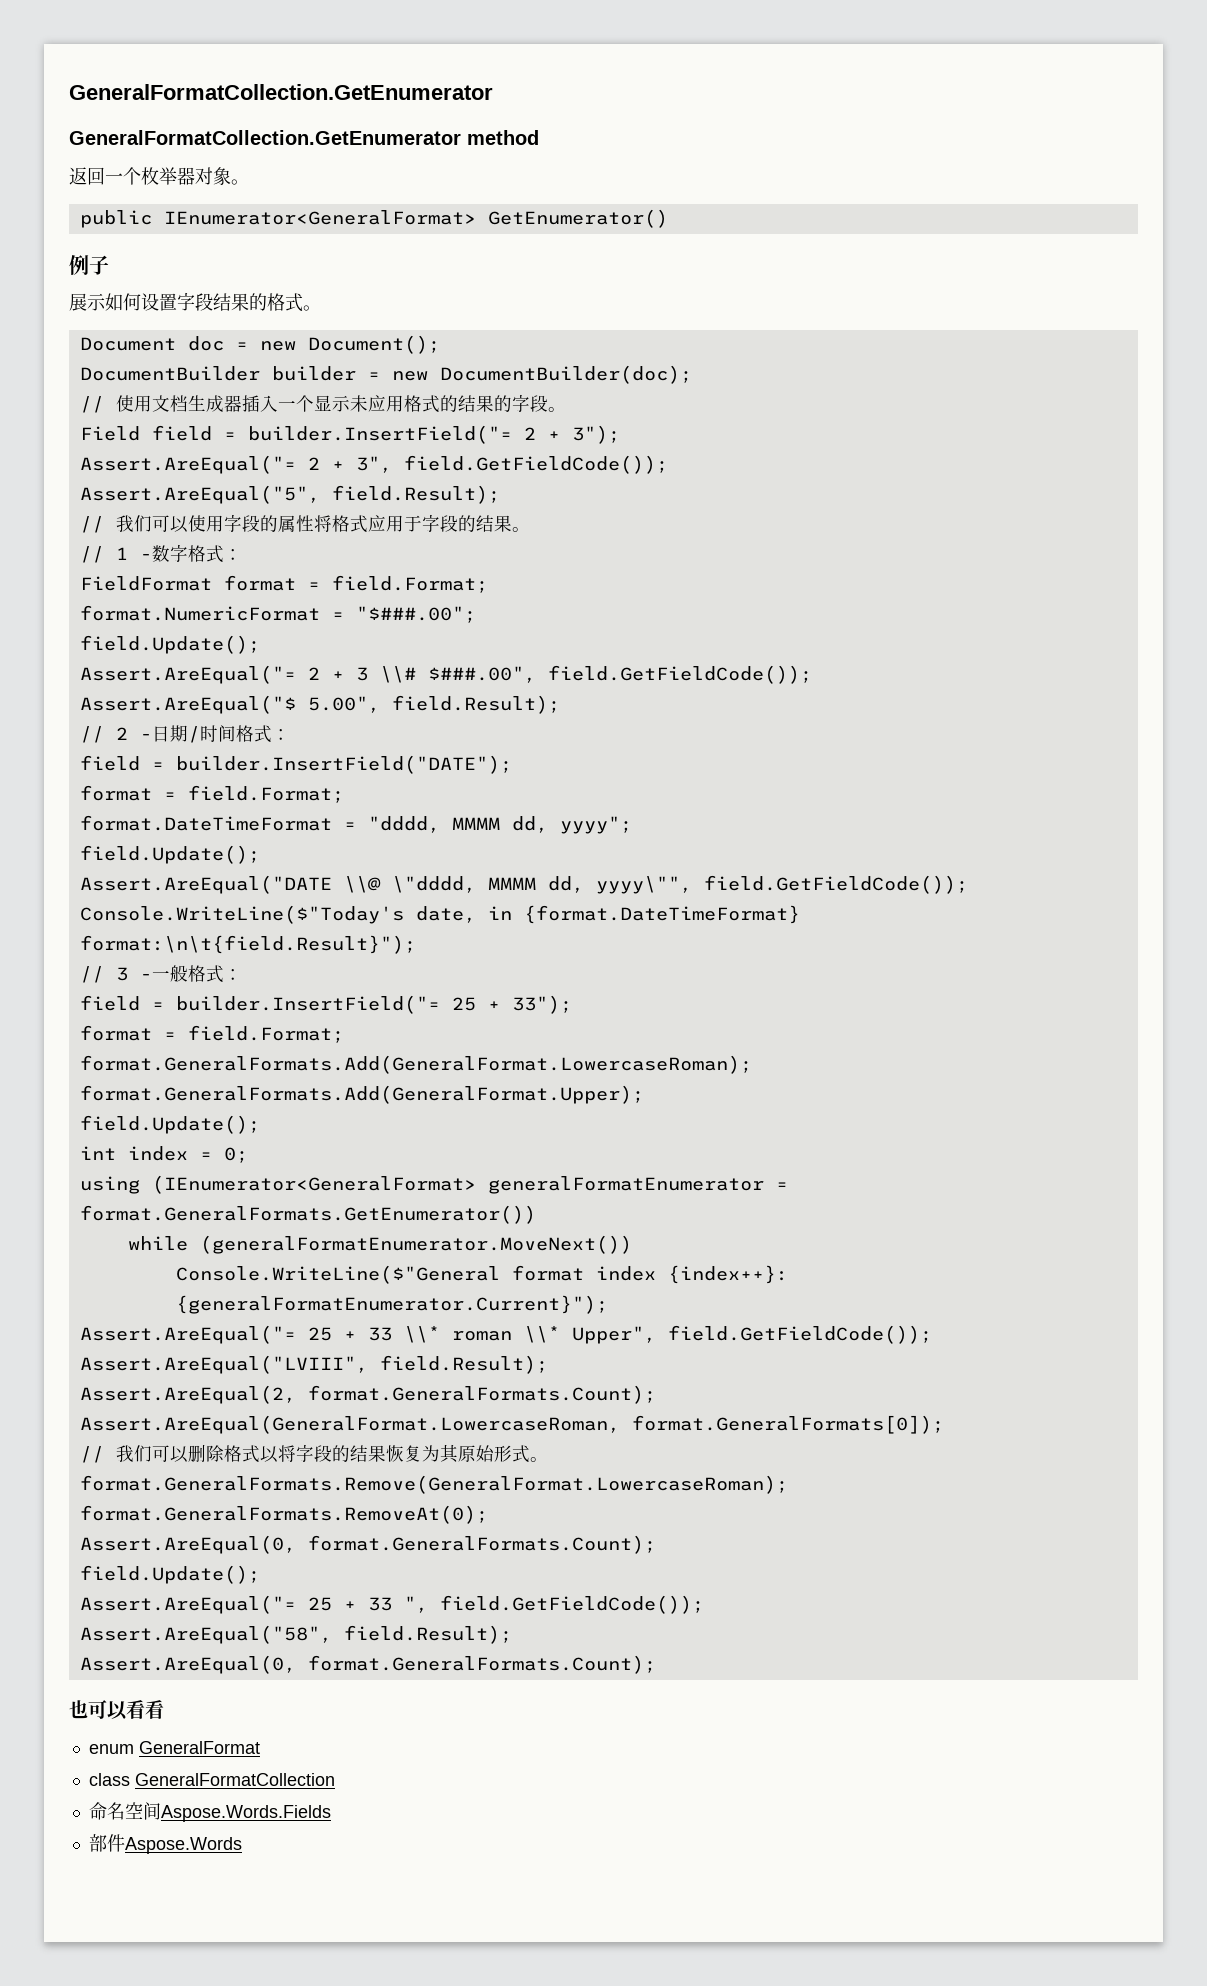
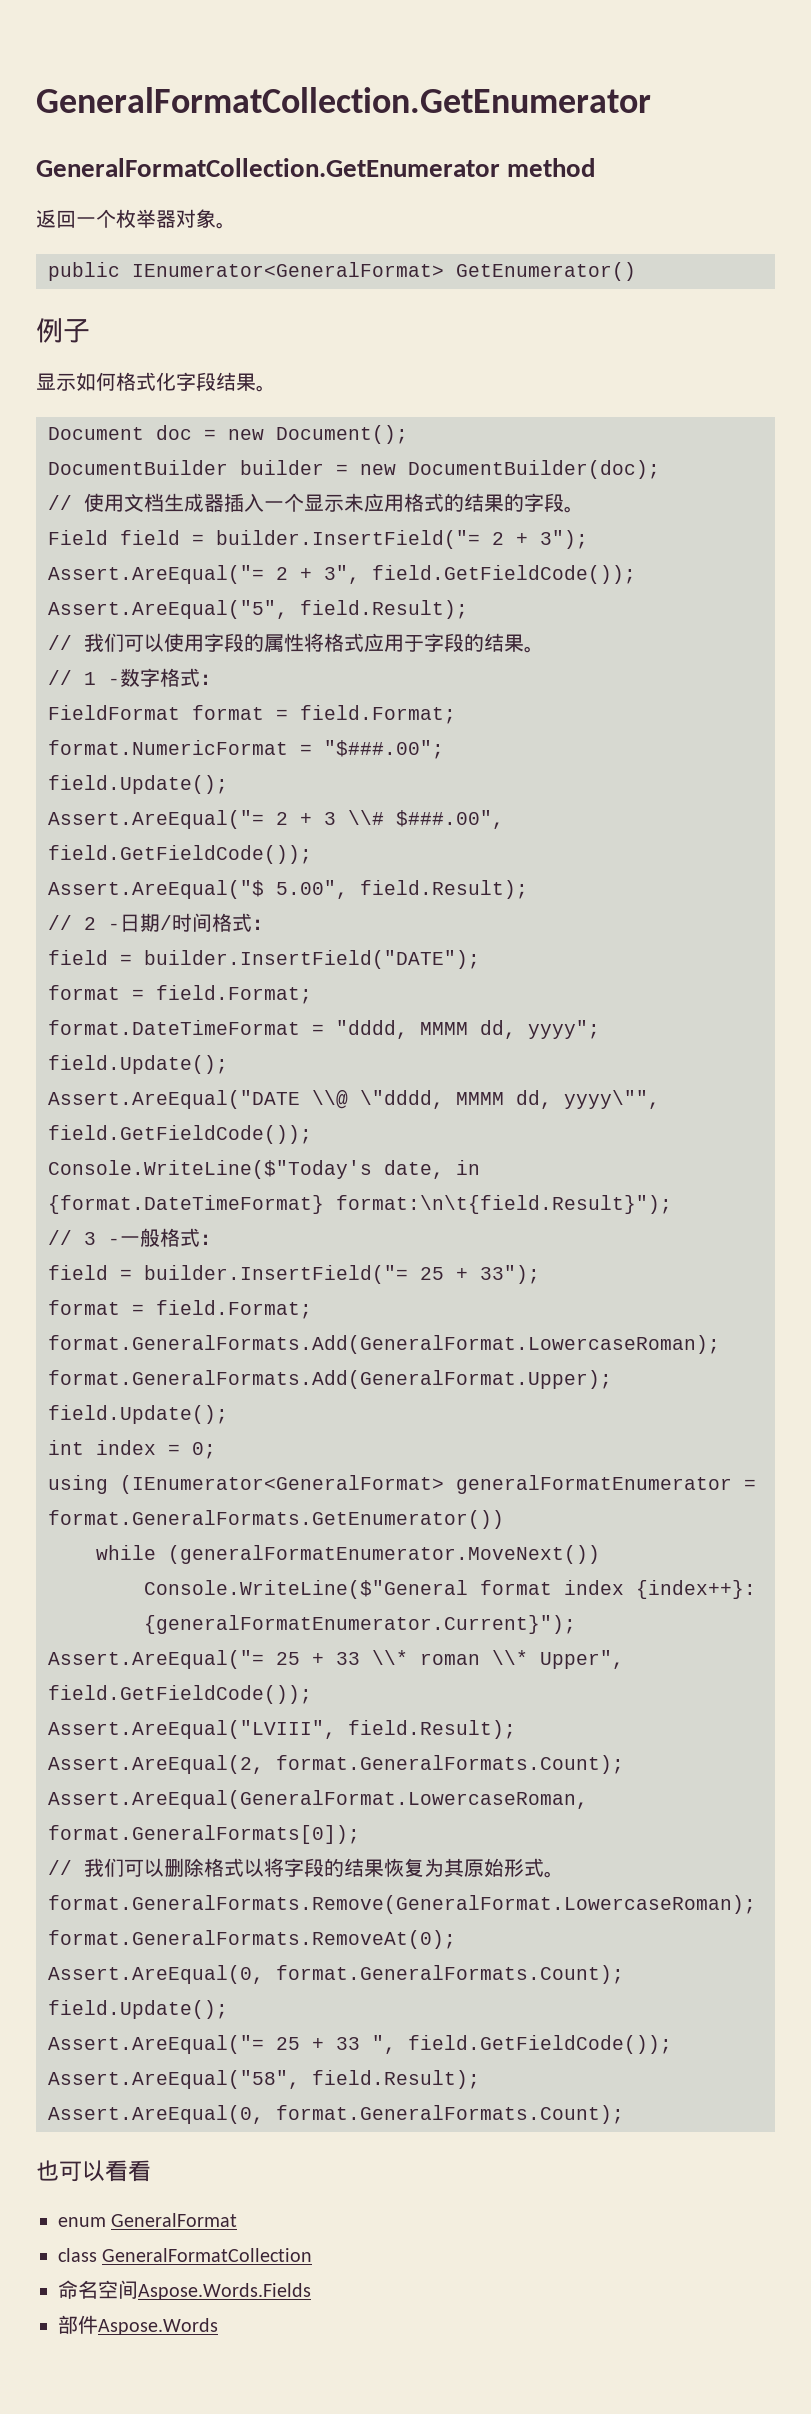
- 展示如何设置字段结果的格式。
+ 显示如何格式化字段结果。

